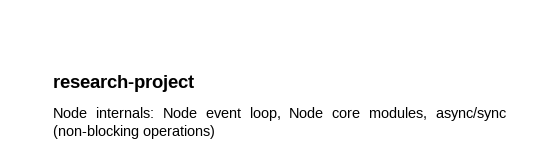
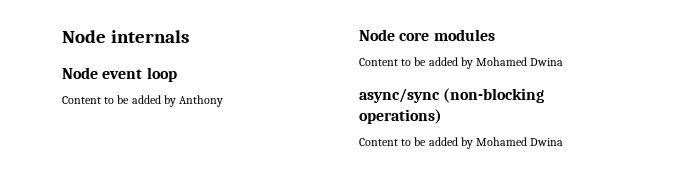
- research-project
- Node internals: Node event loop, Node core modules, async/sync (non-blocking operations)
+ Node internals
+ Node event loop
+ Content to be added by Anthony
+ Node core modules
+ Content to be added by Mohamed Dwina
+ async/sync (non-blocking operations)
+ Content to be added by Mohamed Dwina

